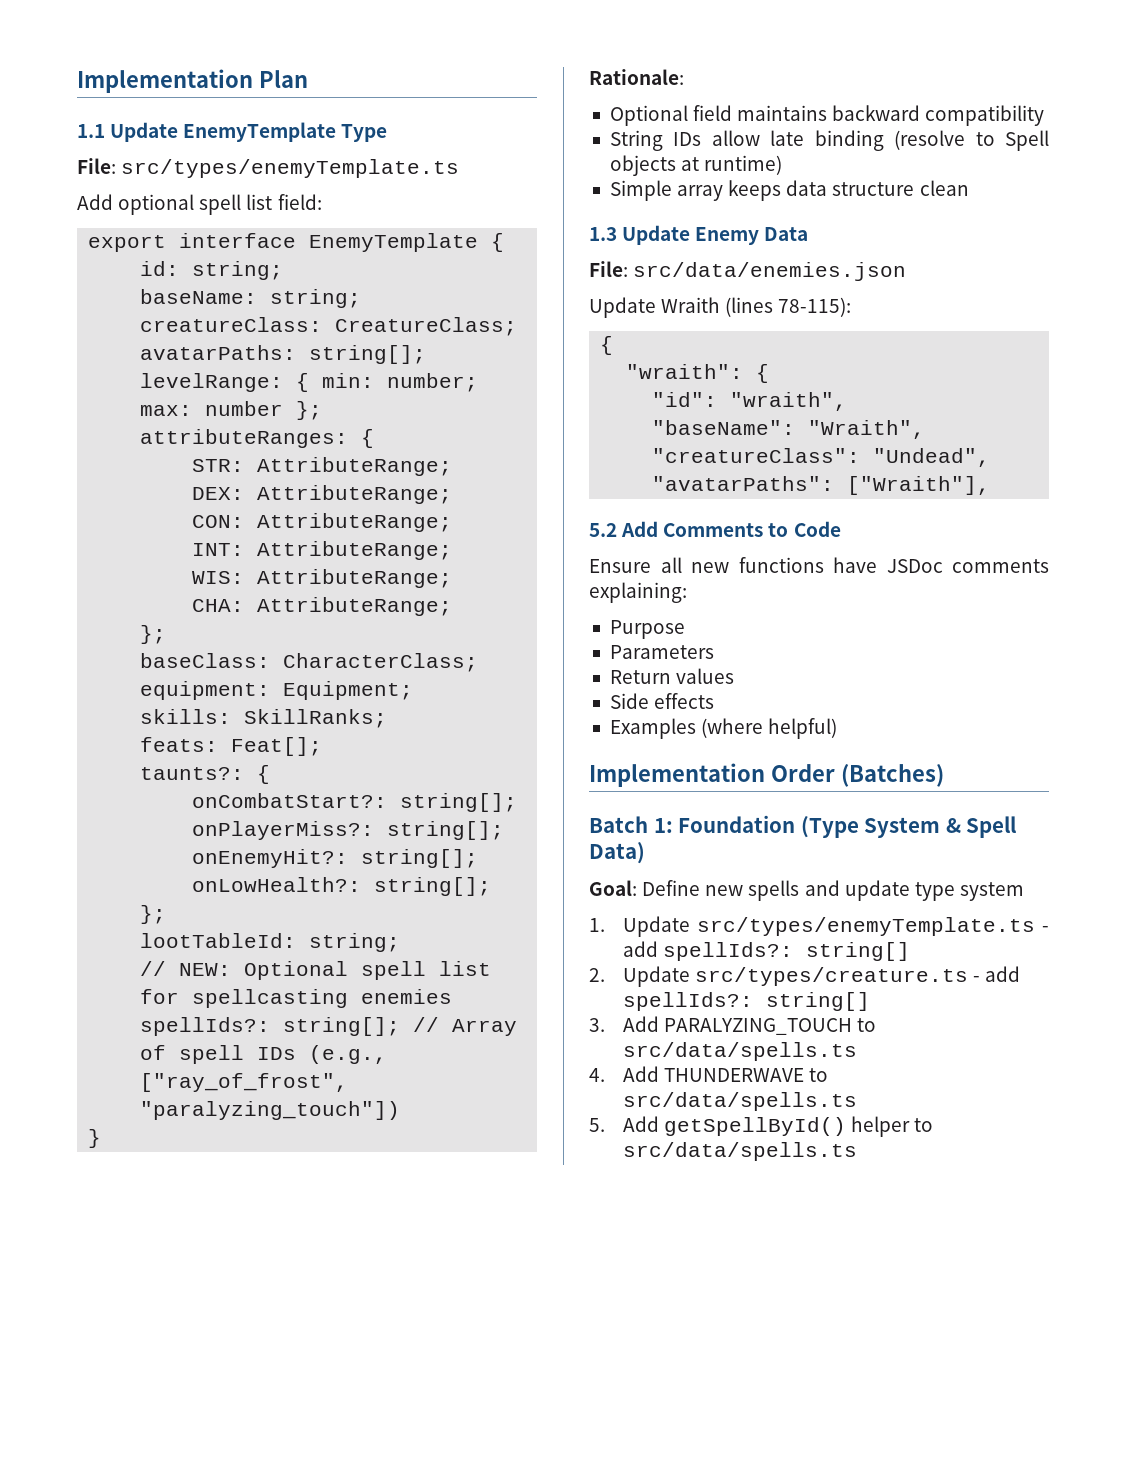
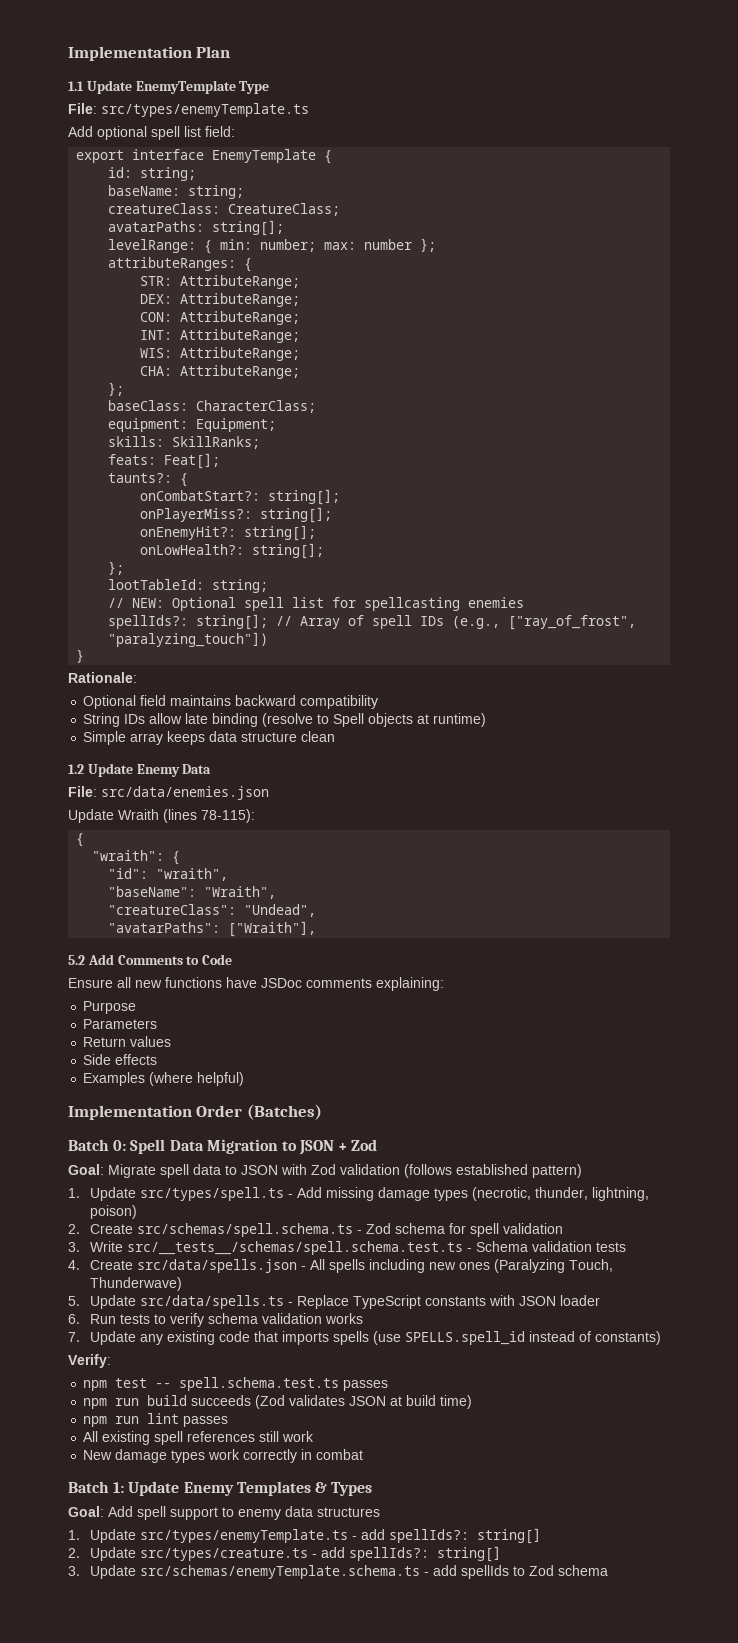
- 1.3 Update Enemy Data
+ 1.2 Update Enemy Data
- Batch 1: Foundation (Type System & Spell Data)
- Goal: Define new spells and update type system
+ Batch 0: Spell Data Migration to JSON + Zod
+ Goal: Migrate spell data to JSON with Zod validation (follows established pattern)
+ 1. Update src/types/spell.ts - Add missing damage types (necrotic, thunder, lightning, poison)
+ 2. Create src/schemas/spell.schema.ts - Zod schema for spell validation
+ 3. Write src/__tests__/schemas/spell.schema.test.ts - Schema validation tests
+ 4. Create src/data/spells.json - All spells including new ones (Paralyzing Touch, Thunderwave)
+ 5. Update src/data/spells.ts - Replace TypeScript constants with JSON loader
+ 6. Run tests to verify schema validation works
+ 7. Update any existing code that imports spells (use SPELLS.spell_id instead of constants)
+ Verify:
+ npm test -- spell.schema.test.ts passes
+ npm run build succeeds (Zod validates JSON at build time)
+ npm run lint passes
+ All existing spell references still work
+ New damage types work correctly in combat
+ Batch 1: Update Enemy Templates & Types
+ Goal: Add spell support to enemy data structures
- 3. Add PARALYZING_TOUCH to src/data/spells.ts
- 4. Add THUNDERWAVE to src/data/spells.ts
- 5. Add getSpellById() helper to src/data/spells.ts
+ 3. Update src/schemas/enemyTemplate.schema.ts - add spellIds to Zod schema

